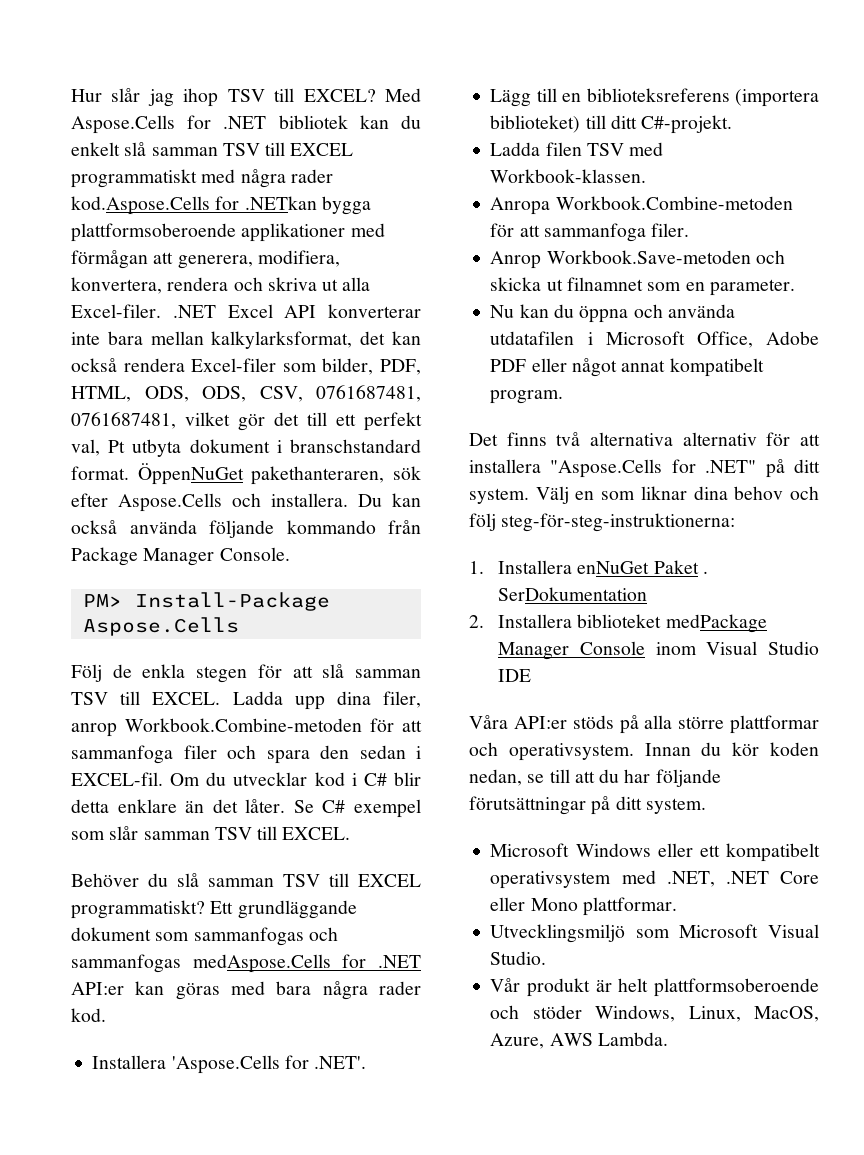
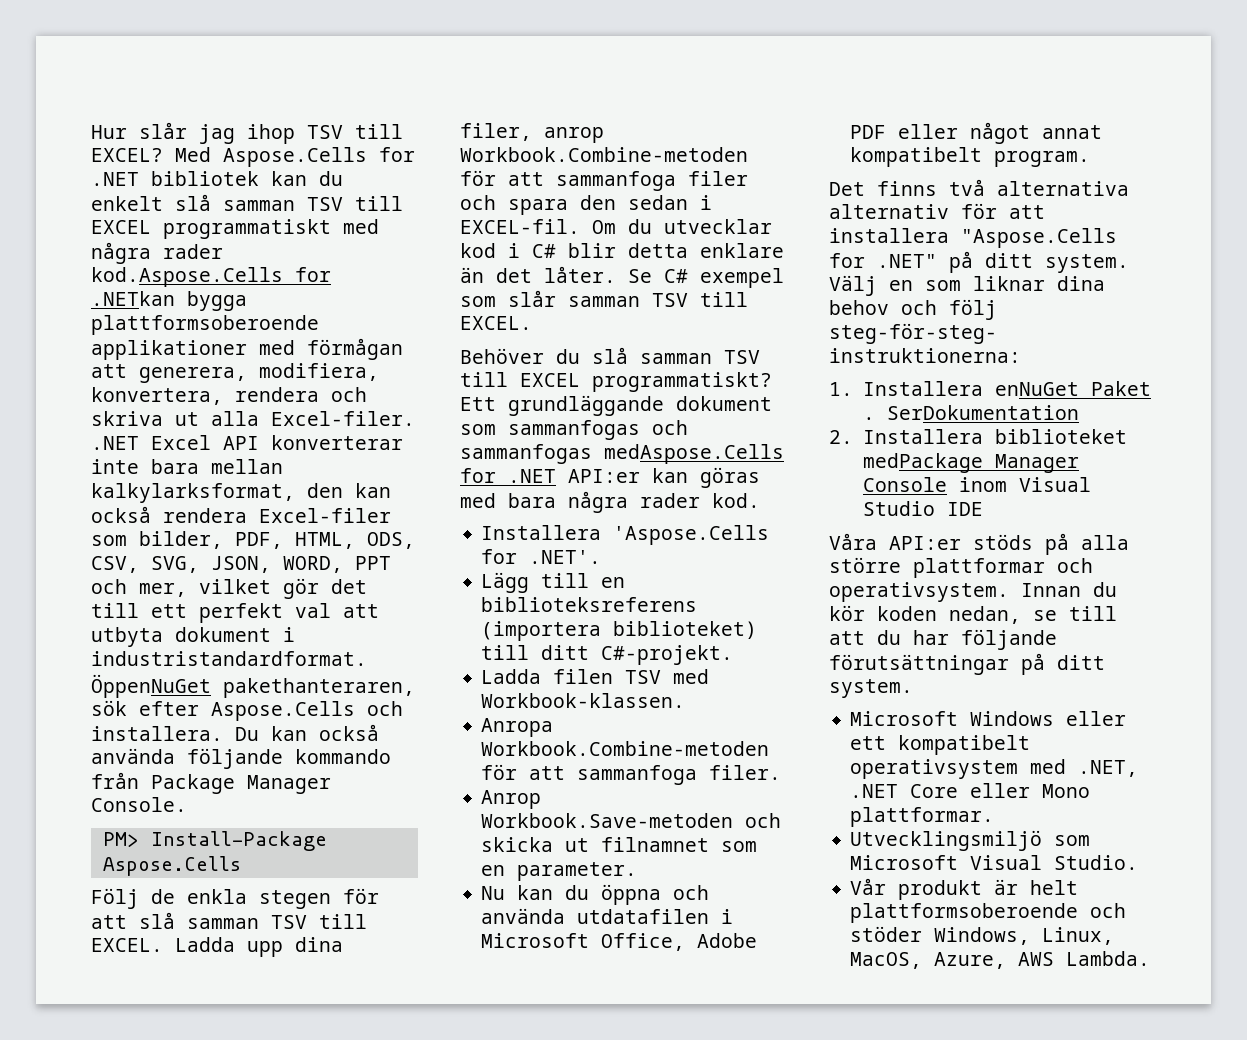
- Med Aspose.Cells for .NET bibliotek kan du enkelt slå samman TSV till EXCEL programmatiskt med några rader kod.Aspose.Cells for .NETkan bygga plattformsoberoende applikationer med förmågan att generera, modifiera, konvertera, rendera och skriva ut alla Excel-filer. .NET Excel API konverterar inte bara mellan kalkylarksformat, det kan också rendera Excel-filer som bilder, PDF, HTML, ODS, ODS, CSV, 0761687481, 0761687481, vilket gör det till ett perfekt val, Pt utbyta dokument i branschstandard format.
+ Med Aspose.Cells for .NET bibliotek kan du enkelt slå samman TSV till EXCEL programmatiskt med några rader kod.Aspose.Cells for .NETkan bygga plattformsoberoende applikationer med förmågan att generera, modifiera, konvertera, rendera och skriva ut alla Excel-filer. .NET Excel API konverterar inte bara mellan kalkylarksformat, den kan också rendera Excel-filer som bilder, PDF, HTML, ODS, CSV, SVG, JSON, WORD, PPT och mer, vilket gör det till ett perfekt val att utbyta dokument i industristandardformat.

